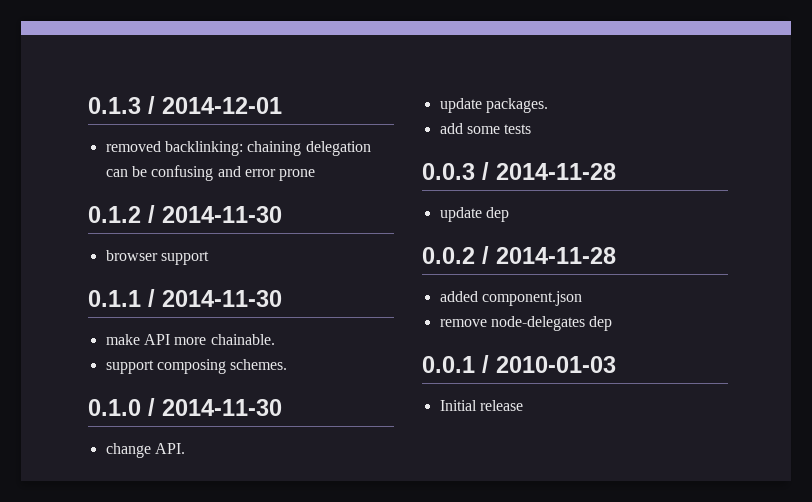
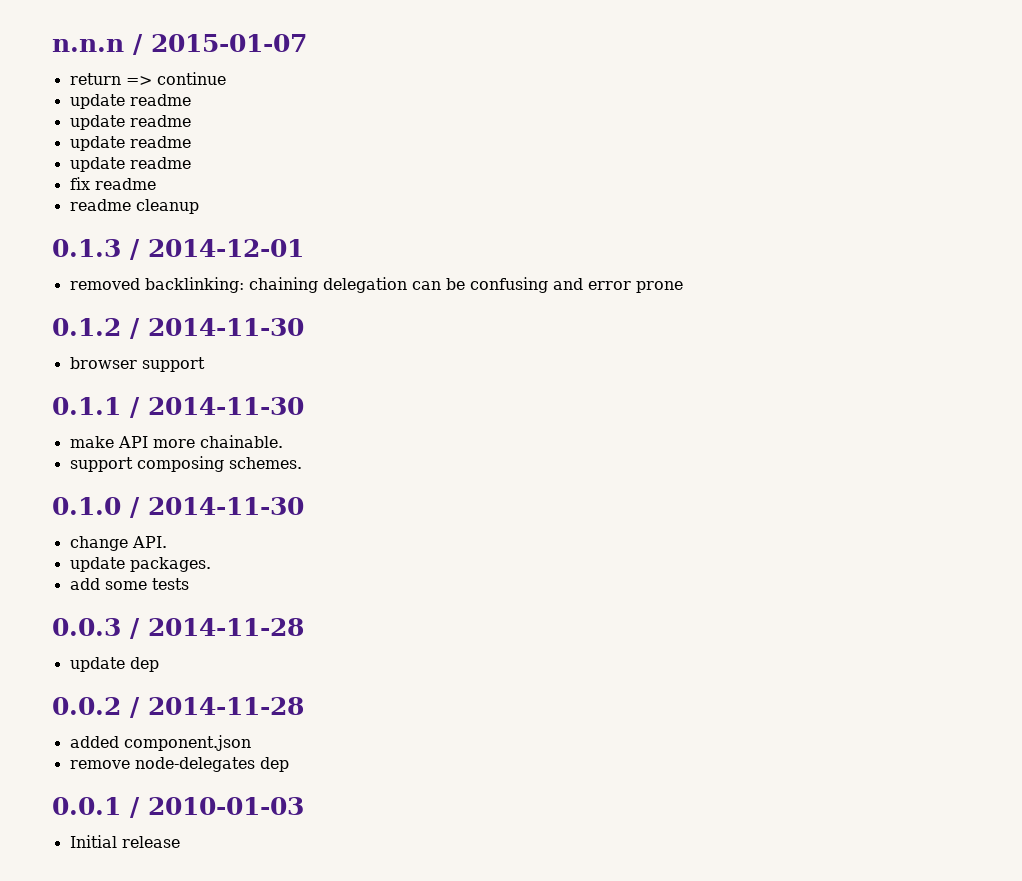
+ n.n.n / 2015-01-07
+ return => continue
+ update readme
+ update readme
+ update readme
+ update readme
+ fix readme
+ readme cleanup

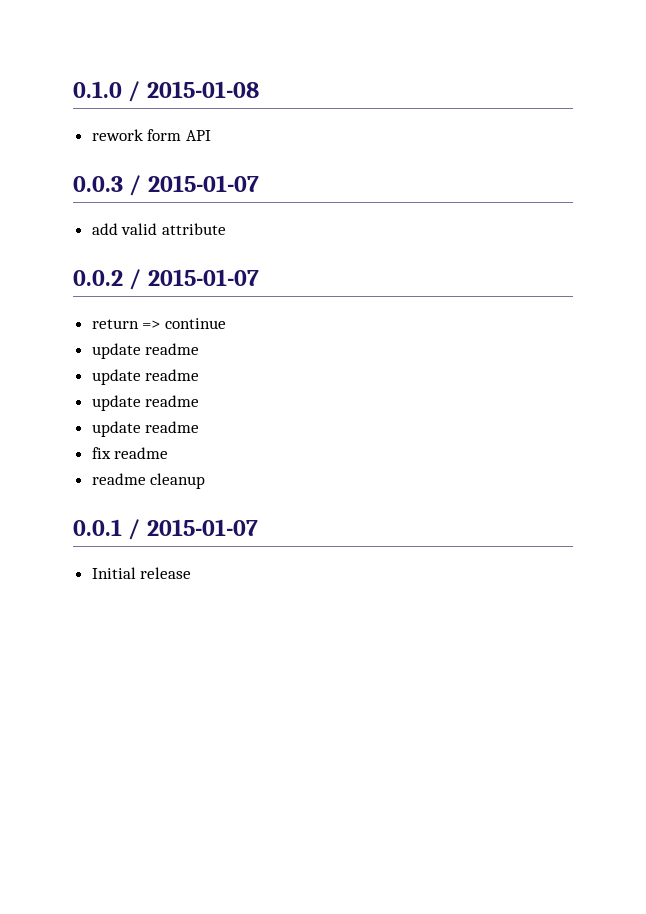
- n.n.n / 2015-01-07
+ 0.1.0 / 2015-01-08
+ rework form API
+ 0.0.3 / 2015-01-07
+ add valid attribute
+ 0.0.2 / 2015-01-07
- 0.1.3 / 2014-12-01
- removed backlinking: chaining delegation can be confusing and error prone
- 0.1.2 / 2014-11-30
- browser support
- 0.1.1 / 2014-11-30
- make API more chainable.
- support composing schemes.
- 0.1.0 / 2014-11-30
- change API.
- update packages.
- add some tests
- 0.0.3 / 2014-11-28
- update dep
- 0.0.2 / 2014-11-28
- added component.json
- remove node-delegates dep
- 0.0.1 / 2010-01-03
+ 0.0.1 / 2015-01-07

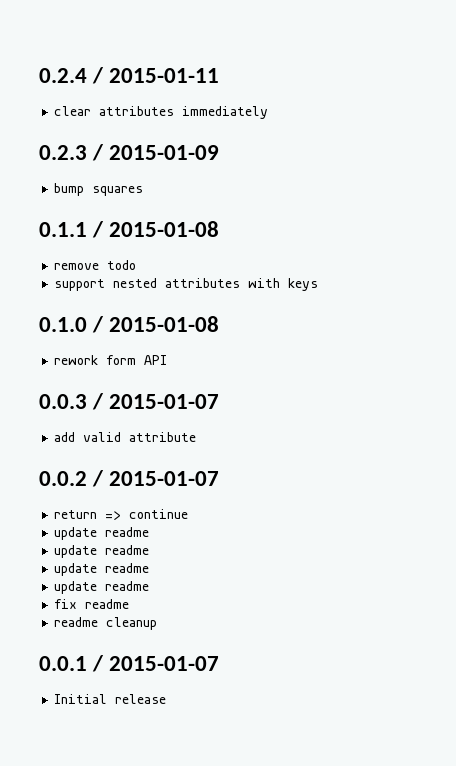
+ 0.2.4 / 2015-01-11
+ clear attributes immediately
+ 0.2.3 / 2015-01-09
+ bump squares
+ 0.1.1 / 2015-01-08
+ remove todo
+ support nested attributes with keys

